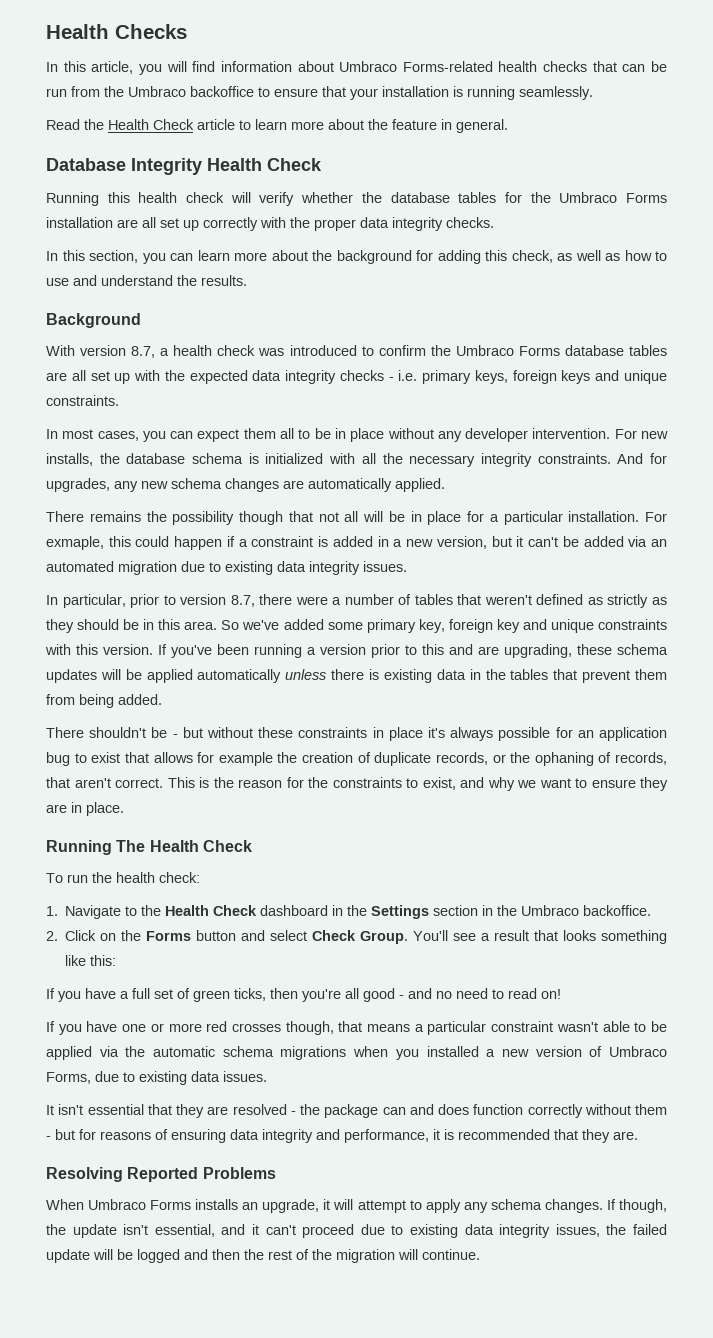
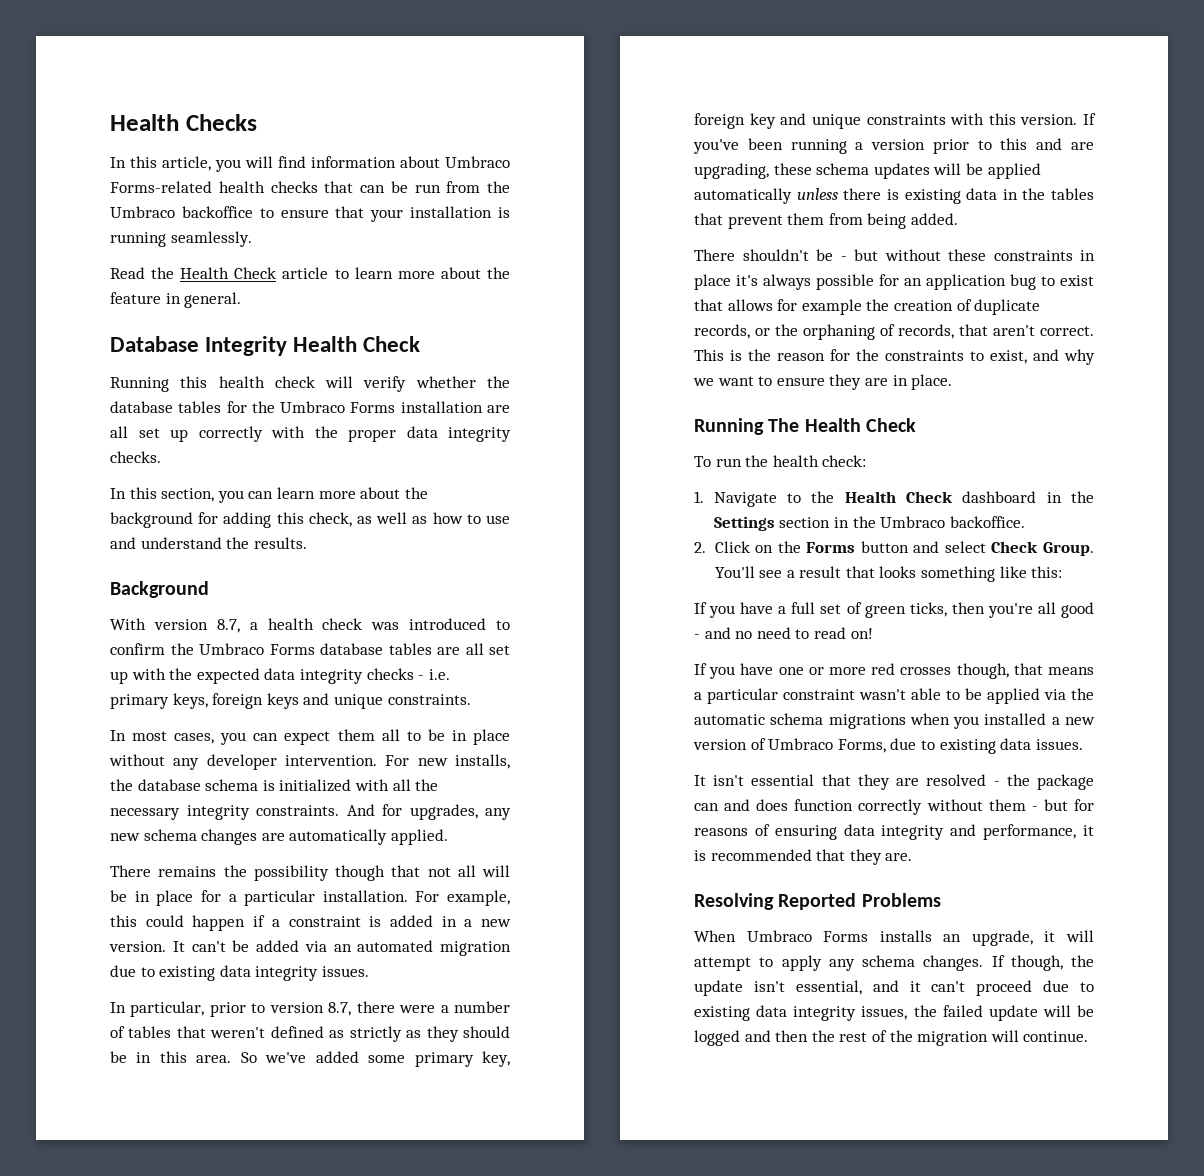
- For exmaple, this could happen if a constraint is added in a new version, but it can't be added via an automated migration due to existing data integrity issues.
+ For example, this could happen if a constraint is added in a new version. It can't be added via an automated migration due to existing data integrity issues.
- There shouldn't be - but without these constraints in place it's always possible for an application bug to exist that allows for example the creation of duplicate records, or the ophaning of records, that aren't correct.
+ There shouldn't be - but without these constraints in place it's always possible for an application bug to exist that allows for example the creation of duplicate records, or the orphaning of records, that aren't correct.

